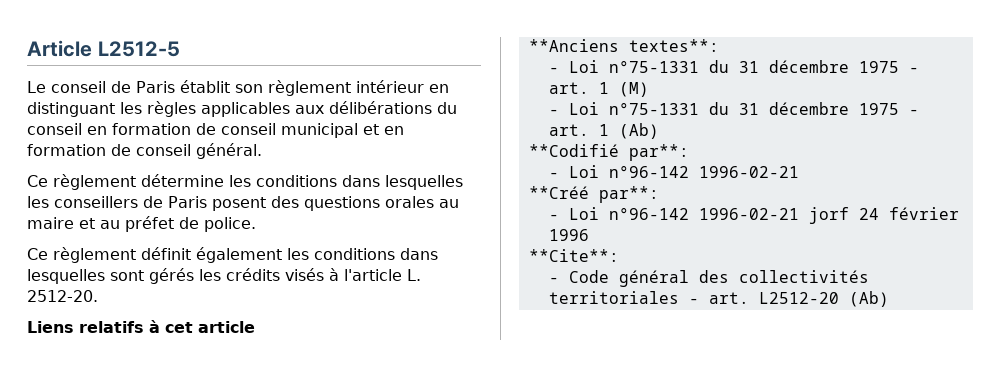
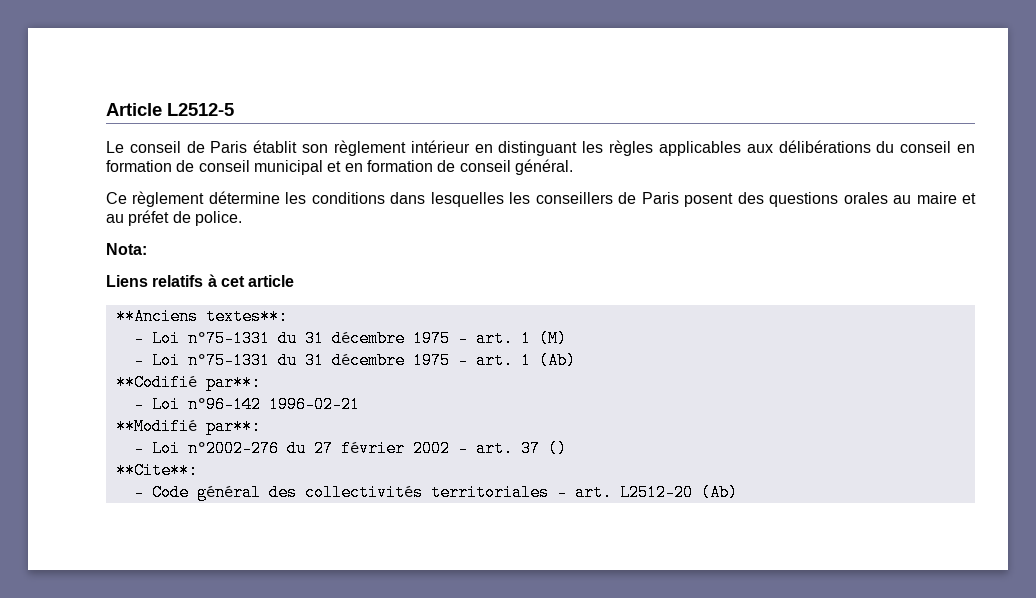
- Ce règlement définit également les conditions dans lesquelles sont gérés les crédits visés à l'article L. 2512-20.
+ Nota:
- **Créé par**:
- - Loi n°96-142 1996-02-21 jorf 24 février 1996
+ **Modifié par**:
+ - Loi n°2002-276 du 27 février 2002 - art. 37 ()

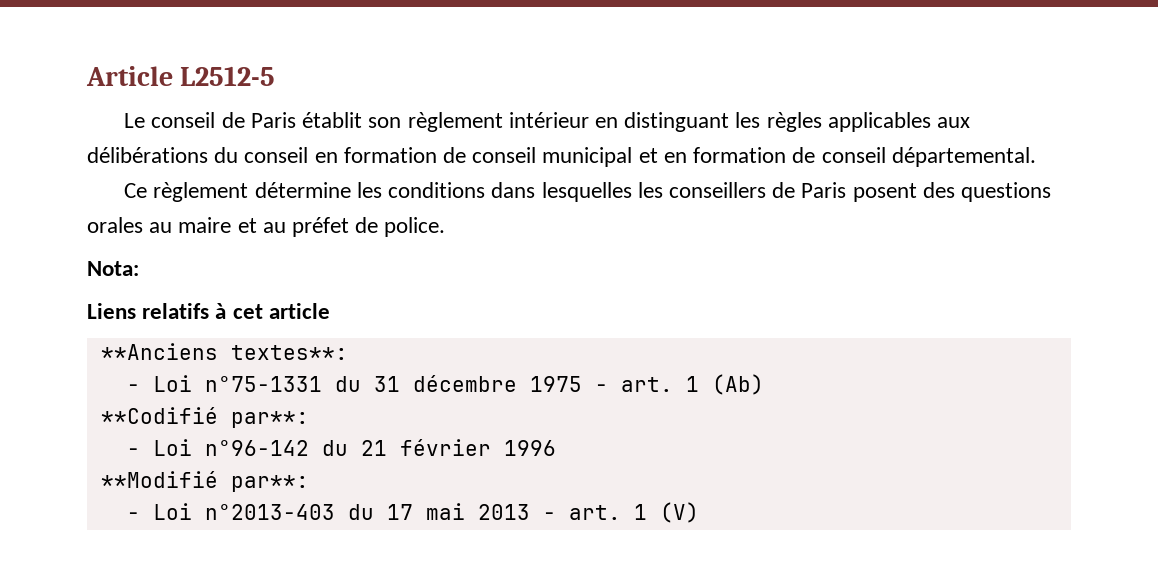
- Le conseil de Paris établit son règlement intérieur en distinguant les règles applicables aux délibérations du conseil en formation de conseil municipal et en formation de conseil général.
+ Le conseil de Paris établit son règlement intérieur en distinguant les règles applicables aux délibérations du conseil en formation de conseil municipal et en formation de conseil départemental.
- - Loi n°75-1331 du 31 décembre 1975 - art. 1 (M)
- - Loi n°96-142 1996-02-21
+ - Loi n°96-142 du 21 février 1996
- - Loi n°2002-276 du 27 février 2002 - art. 37 ()
- **Cite**:
- - Code général des collectivités territoriales - art. L2512-20 (Ab)
+ - Loi n°2013-403 du 17 mai 2013 - art. 1 (V)

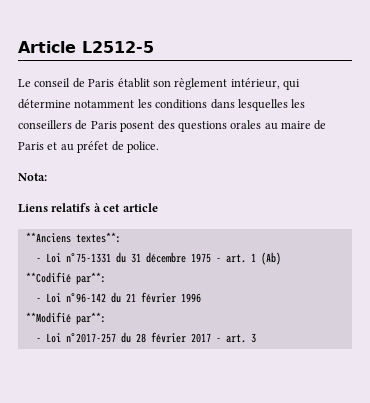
- Le conseil de Paris établit son règlement intérieur en distinguant les règles applicables aux délibérations du conseil en formation de conseil municipal et en formation de conseil départemental.
- Ce règlement détermine les conditions dans lesquelles les conseillers de Paris posent des questions orales au maire et au préfet de police.
+ Le conseil de Paris établit son règlement intérieur, qui détermine notamment les conditions dans lesquelles les conseillers de Paris posent des questions orales au maire de Paris et au préfet de police.
- - Loi n°2013-403 du 17 mai 2013 - art. 1 (V)
+ - Loi n°2017-257 du 28 février 2017 - art. 3

